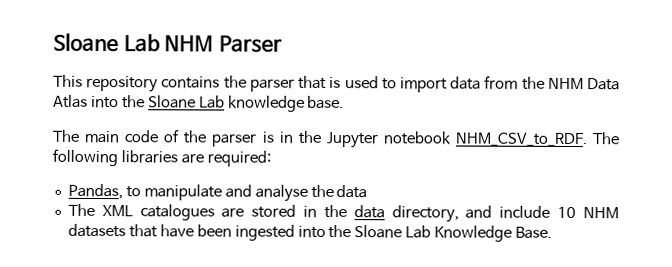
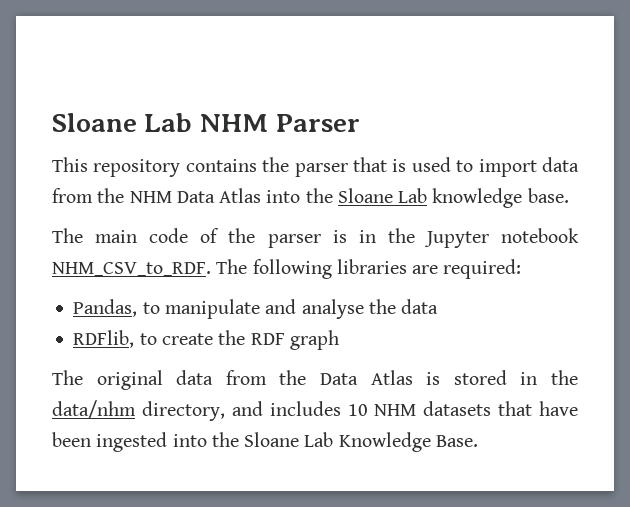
- The XML catalogues are stored in the data directory, and include 10 NHM datasets that have been ingested into the Sloane Lab Knowledge Base.
+ RDFlib, to create the RDF graph
+ The original data from the Data Atlas is stored in the data/nhm directory, and includes 10 NHM datasets that have been ingested into the Sloane Lab Knowledge Base.

